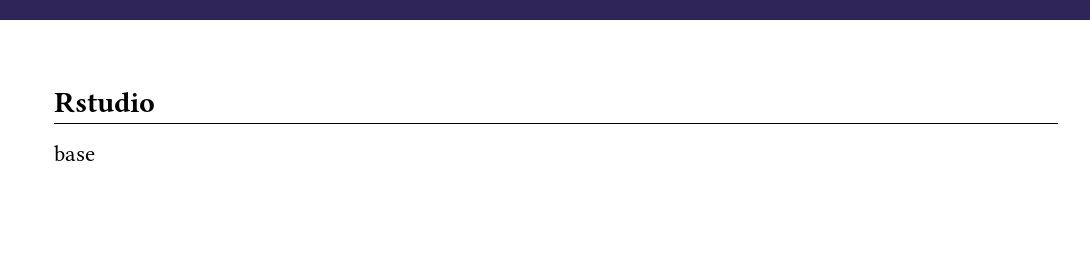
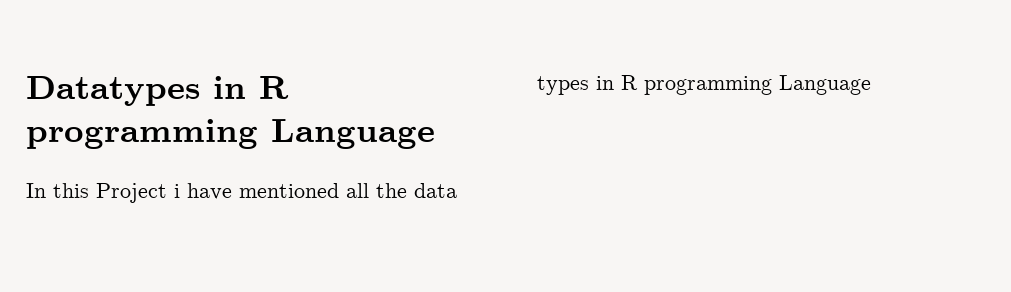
- Rstudio
- base
+ Datatypes in R programming Language
+ In this Project i have mentioned all the data types in R programming Language

